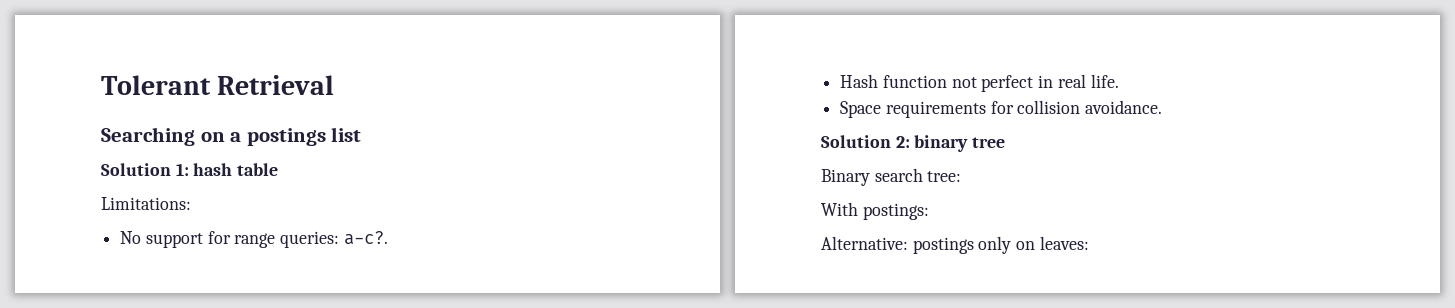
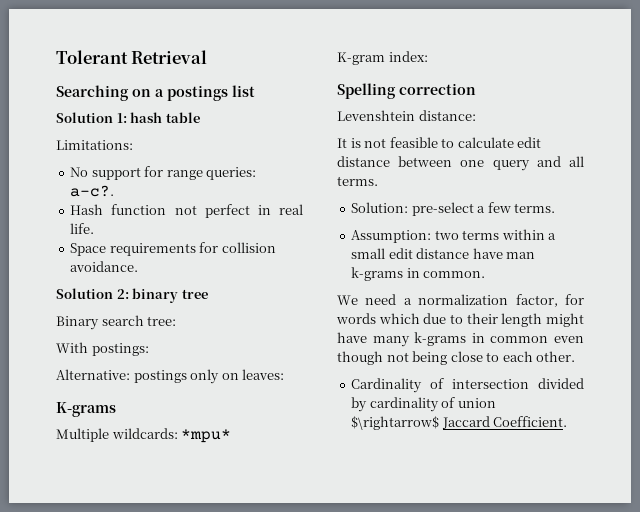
+ K-grams
+ Multiple wildcards: *mpu*
+ K-gram index:
+ Spelling correction
+ Levenshtein distance:
+ It is not feasible to calculate edit distance between one query and all terms.
+ Solution: pre-select a few terms.
+ Assumption: two terms within a small edit distance have man k-grams in common.
+ We need a normalization factor, for words which due to their length might have many k-grams in common even though not being close to each other.
+ Cardinality of intersection divided by cardinality of union $\rightarrow$ Jaccard Coefficient.

